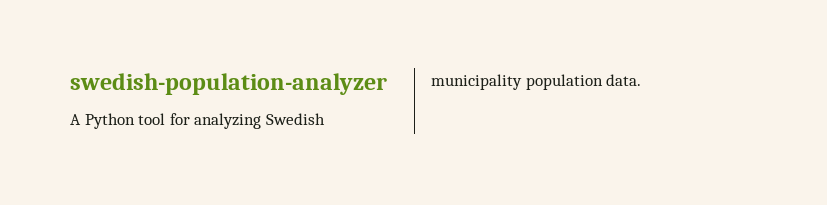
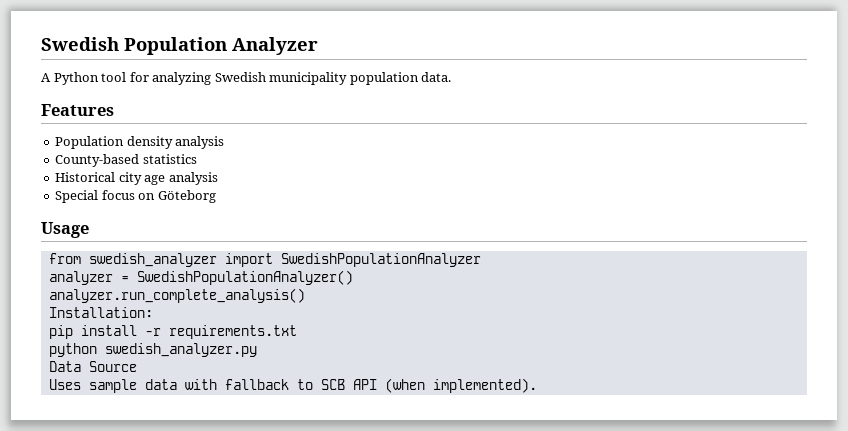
- swedish-population-analyzer
+ Swedish Population Analyzer
+ Features
+ Population density analysis
+ County-based statistics
+ Historical city age analysis
+ Special focus on Göteborg
+ Usage
+ from swedish_analyzer import SwedishPopulationAnalyzer
+ analyzer = SwedishPopulationAnalyzer()
+ analyzer.run_complete_analysis()
+ Installation:
+ pip install -r requirements.txt
+ python swedish_analyzer.py
+ Data Source
+ Uses sample data with fallback to SCB API (when implemented).

